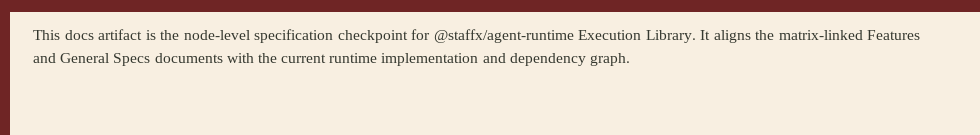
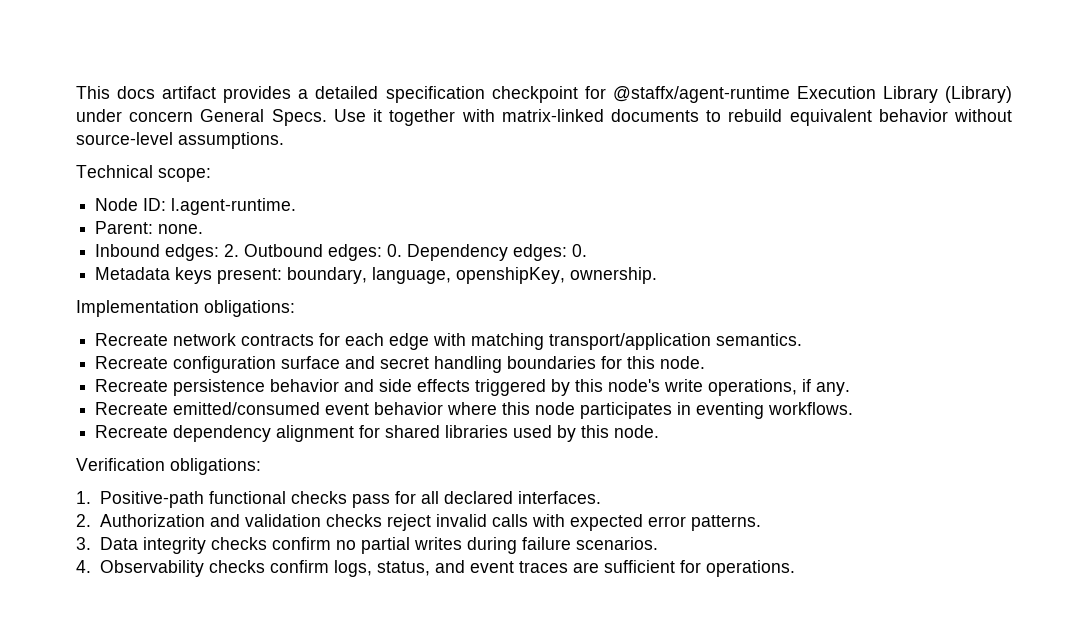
- This docs artifact is the node-level specification checkpoint for @staffx/agent-runtime Execution Library. It aligns the matrix-linked Features and General Specs documents with the current runtime implementation and dependency graph.
+ This docs artifact provides a detailed specification checkpoint for @staffx/agent-runtime Execution Library (Library) under concern General Specs. Use it together with matrix-linked documents to rebuild equivalent behavior without source-level assumptions.
+ Technical scope:
+ Node ID: l.agent-runtime.
+ Parent: none.
+ Inbound edges: 2. Outbound edges: 0. Dependency edges: 0.
+ Metadata keys present: boundary, language, openshipKey, ownership.
+ Implementation obligations:
+ Recreate network contracts for each edge with matching transport/application semantics.
+ Recreate configuration surface and secret handling boundaries for this node.
+ Recreate persistence behavior and side effects triggered by this node's write operations, if any.
+ Recreate emitted/consumed event behavior where this node participates in eventing workflows.
+ Recreate dependency alignment for shared libraries used by this node.
+ Verification obligations:
+ 1. Positive-path functional checks pass for all declared interfaces.
+ 2. Authorization and validation checks reject invalid calls with expected error patterns.
+ 3. Data integrity checks confirm no partial writes during failure scenarios.
+ 4. Observability checks confirm logs, status, and event traces are sufficient for operations.

